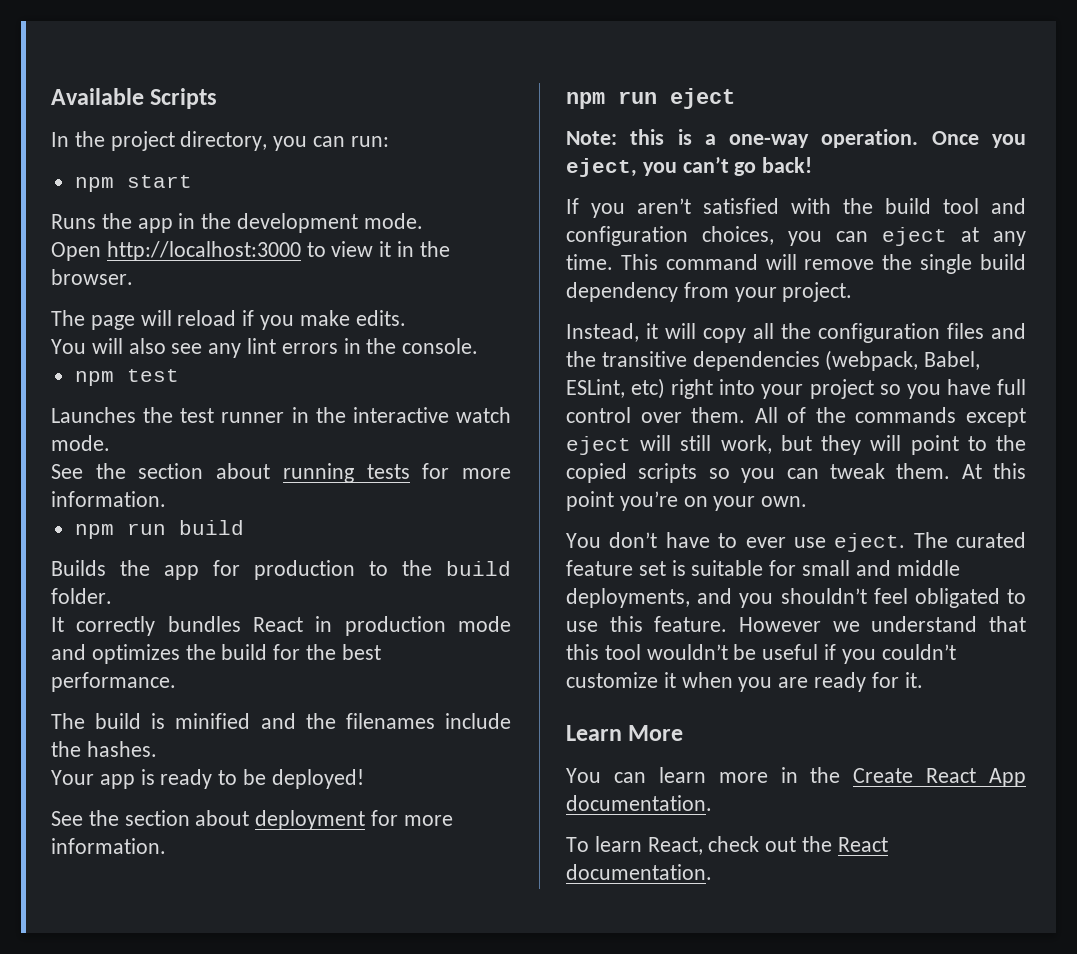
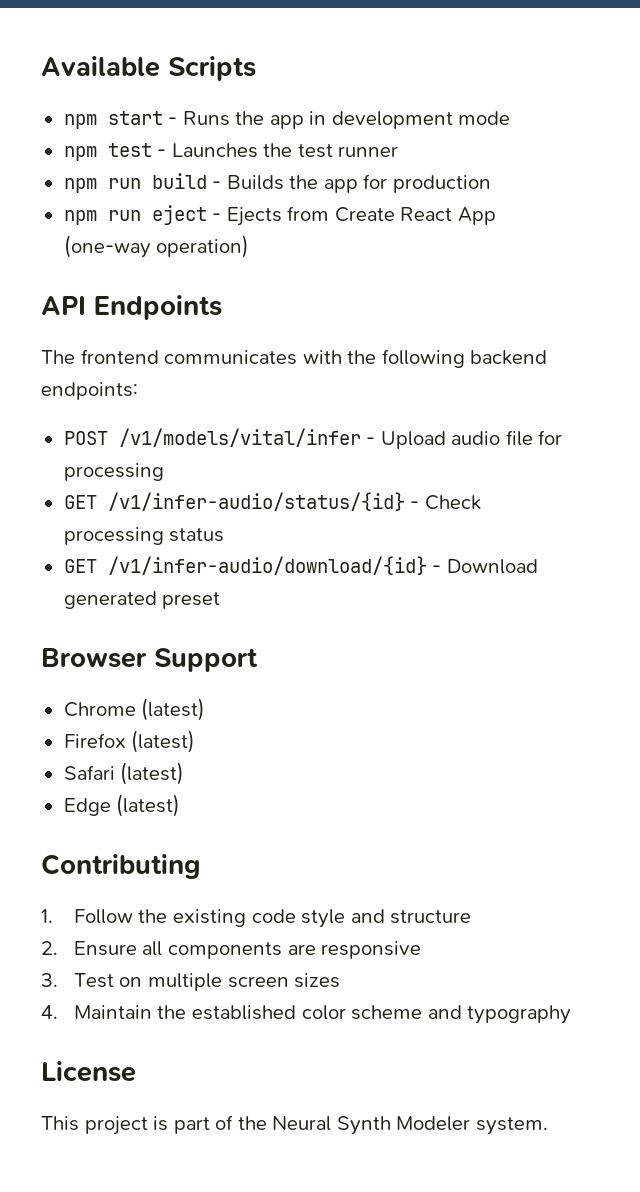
- In the project directory, you can run:
- npm start
- Runs the app in the development mode.
- Open http://localhost:3000 to view it in the browser.
- The page will reload if you make edits.
- You will also see any lint errors in the console.
+ npm start - Runs the app in development mode
- npm test
- Launches the test runner in the interactive watch mode.
- See the section about running tests for more information.
+ npm test - Launches the test runner
- npm run build
- Builds the app for production to the build folder.
- It correctly bundles React in production mode and optimizes the build for the best performance.
- The build is minified and the filenames include the hashes.
- Your app is ready to be deployed!
- See the section about deployment for more information.
- npm run eject
- Note: this is a one-way operation. Once you eject, you can’t go back!
- If you aren’t satisfied with the build tool and configuration choices, you can eject at any time. This command will remove the single build dependency from your project.
- Instead, it will copy all the configuration files and the transitive dependencies (webpack, Babel, ESLint, etc) right into your project so you have full control over them. All of the commands except eject will still work, but they will point to the copied scripts so you can tweak them. At this point you’re on your own.
- You don’t have to ever use eject. The curated feature set is suitable for small and middle deployments, and you shouldn’t feel obligated to use this feature. However we understand that this tool wouldn’t be useful if you couldn’t customize it when you are ready for it.
- Learn More
- You can learn more in the Create React App documentation.
- To learn React, check out the React documentation.
+ npm run build - Builds the app for production
+ npm run eject - Ejects from Create React App (one-way operation)
+ API Endpoints
+ The frontend communicates with the following backend endpoints:
+ POST /v1/models/vital/infer - Upload audio file for processing
+ GET /v1/infer-audio/status/{id} - Check processing status
+ GET /v1/infer-audio/download/{id} - Download generated preset
+ Browser Support
+ Chrome (latest)
+ Firefox (latest)
+ Safari (latest)
+ Edge (latest)
+ Contributing
+ 1. Follow the existing code style and structure
+ 2. Ensure all components are responsive
+ 3. Test on multiple screen sizes
+ 4. Maintain the established color scheme and typography
+ License
+ This project is part of the Neural Synth Modeler system.

